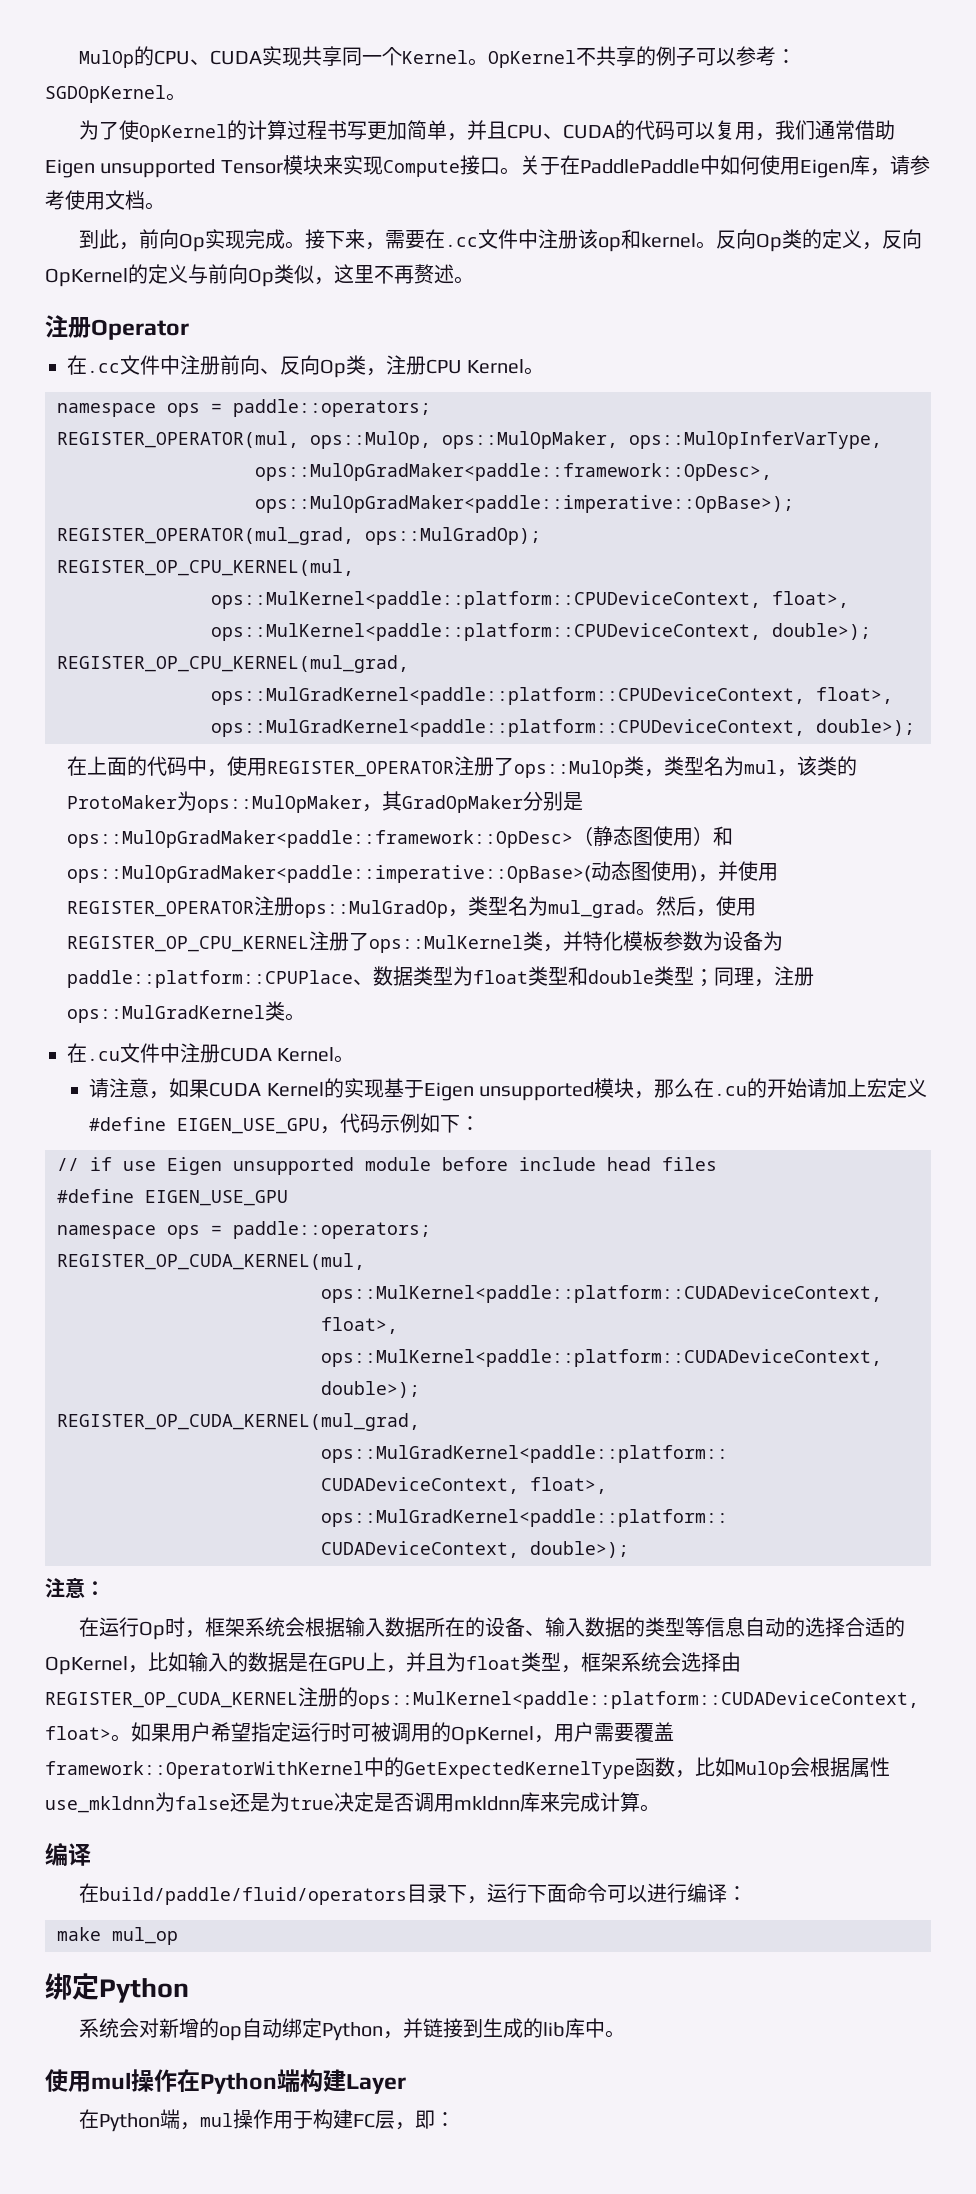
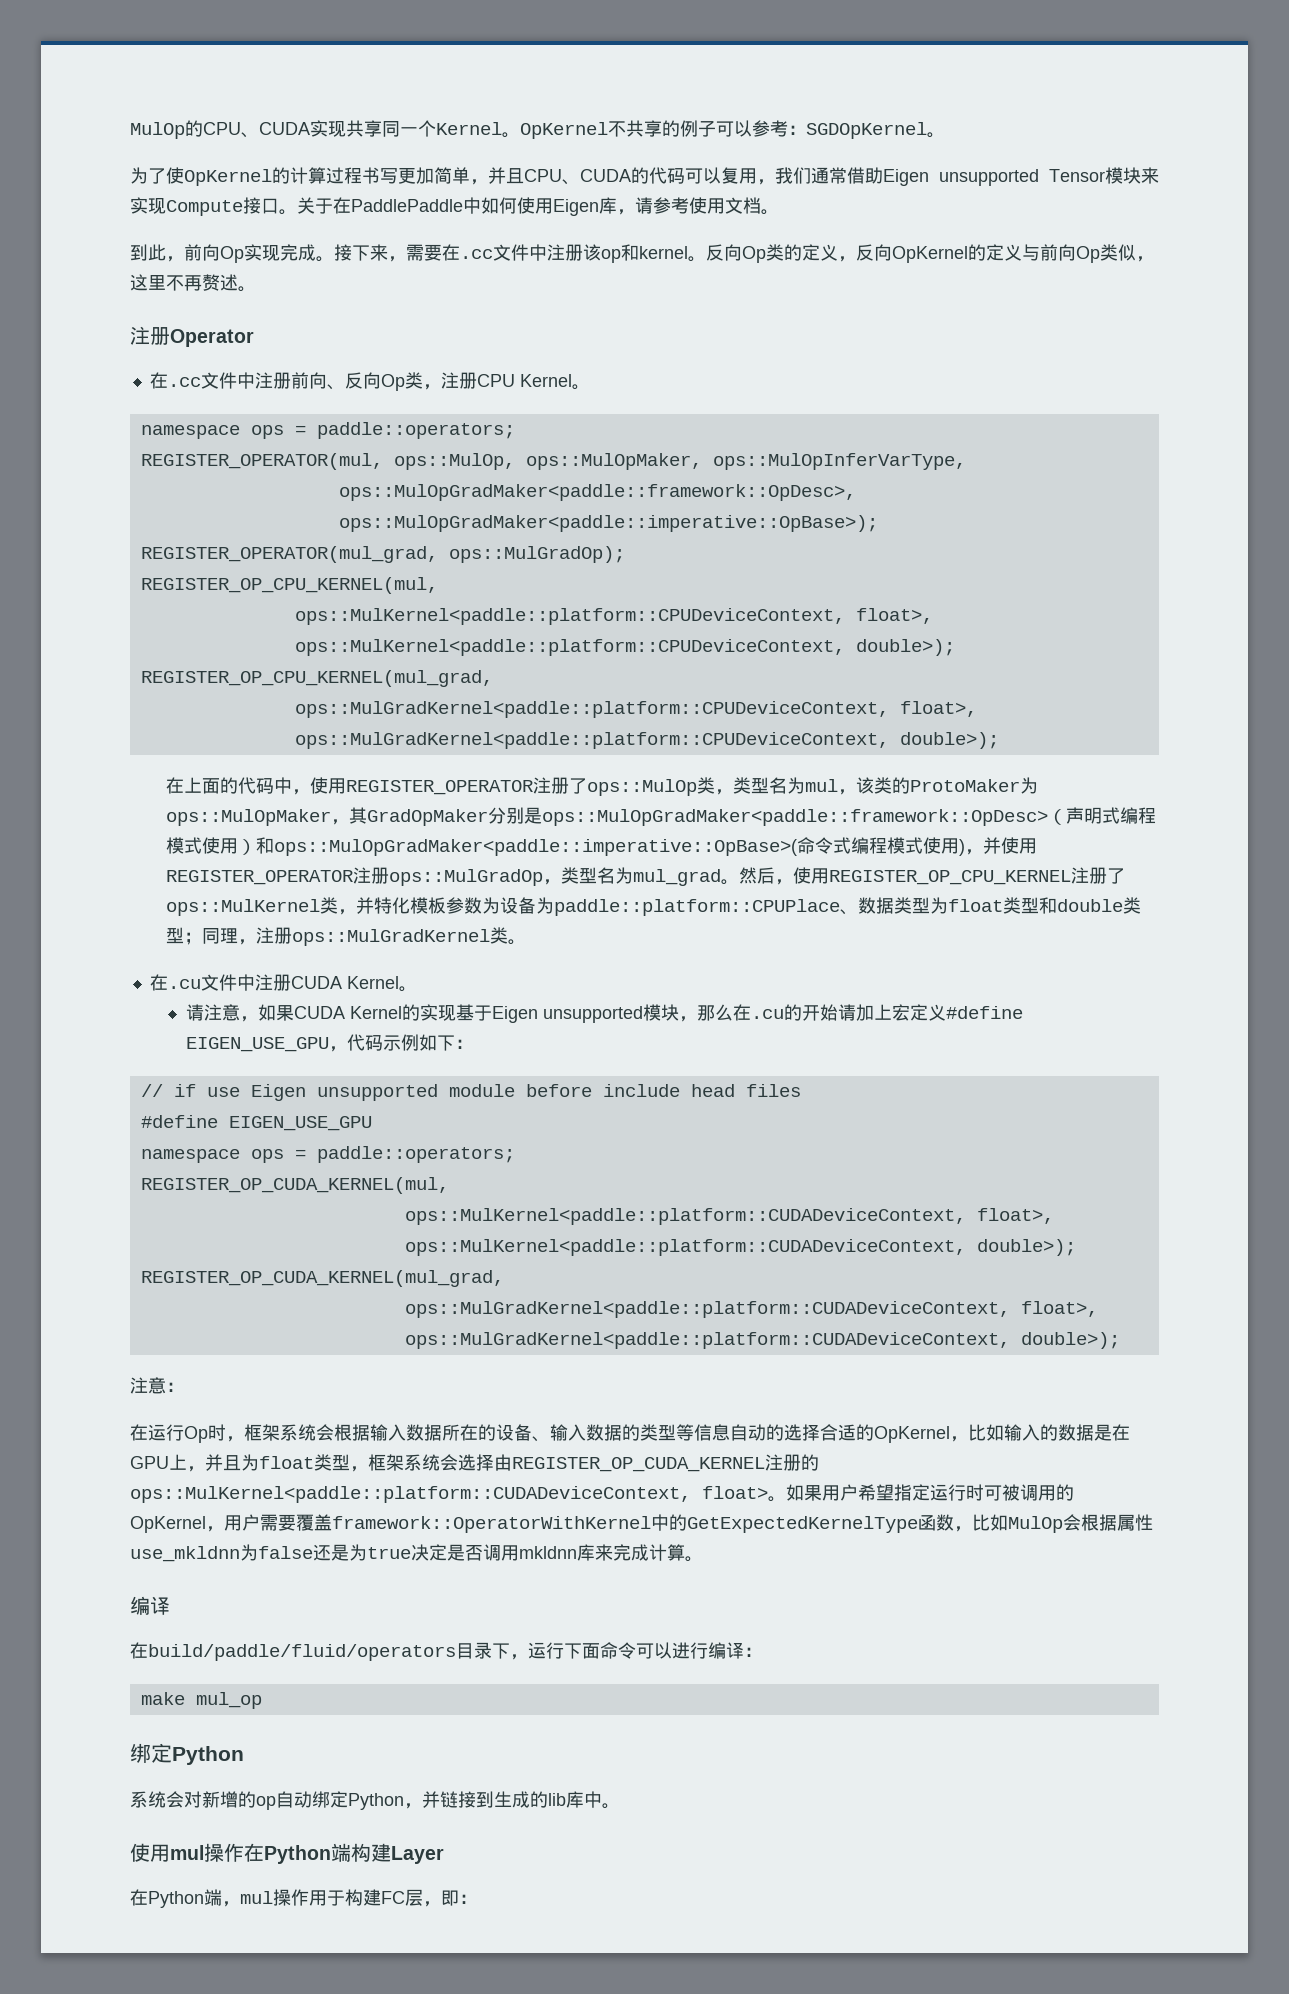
- 在上面的代码中，使用REGISTER_OPERATOR注册了ops::MulOp类，类型名为mul，该类的ProtoMaker为ops::MulOpMaker，其GradOpMaker分别是ops::MulOpGradMaker<paddle::framework::OpDesc>（静态图使用）和ops::MulOpGradMaker<paddle::imperative::OpBase>(动态图使用)，并使用REGISTER_OPERATOR注册ops::MulGradOp，类型名为mul_grad。
+ 在上面的代码中，使用REGISTER_OPERATOR注册了ops::MulOp类，类型名为mul，该类的ProtoMaker为ops::MulOpMaker，其GradOpMaker分别是ops::MulOpGradMaker<paddle::framework::OpDesc>（声明式编程模式使用）和ops::MulOpGradMaker<paddle::imperative::OpBase>(命令式编程模式使用)，并使用REGISTER_OPERATOR注册ops::MulGradOp，类型名为mul_grad。

